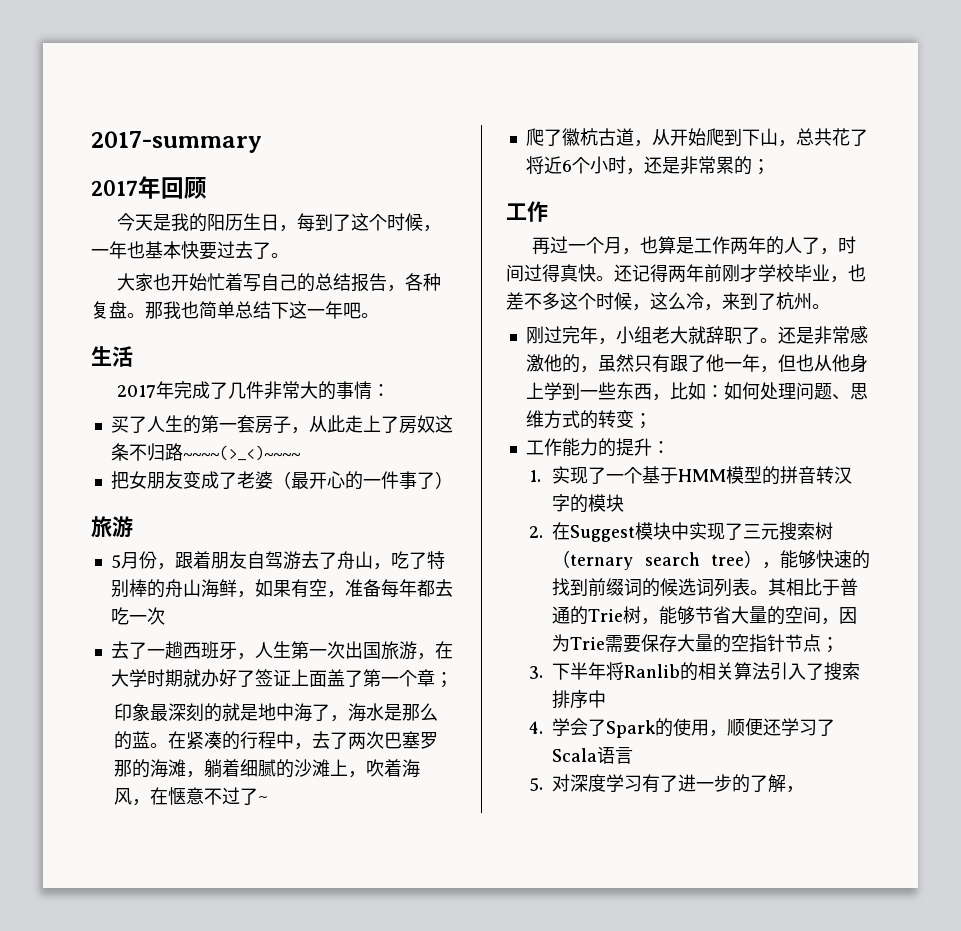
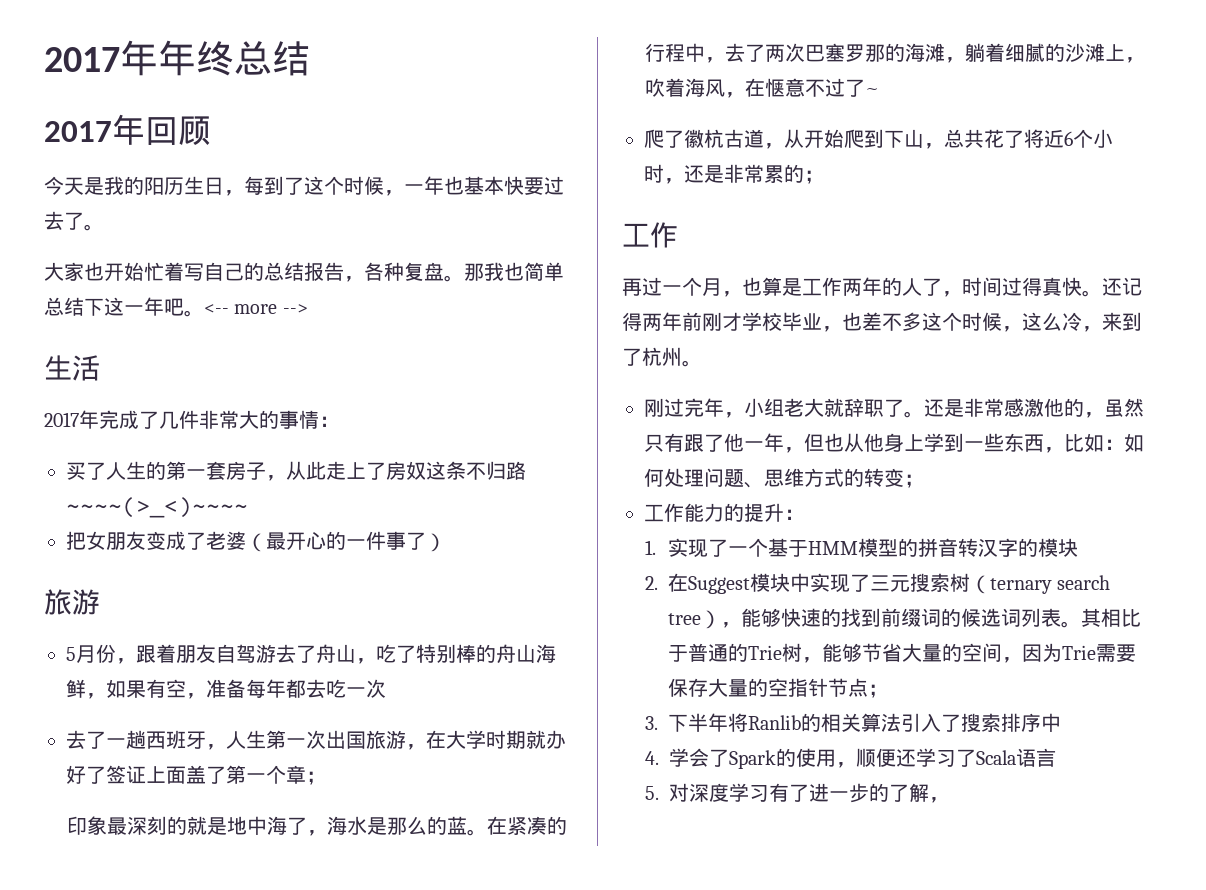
- 2017-summary
+ 2017年年终总结
+ <-- more -->

